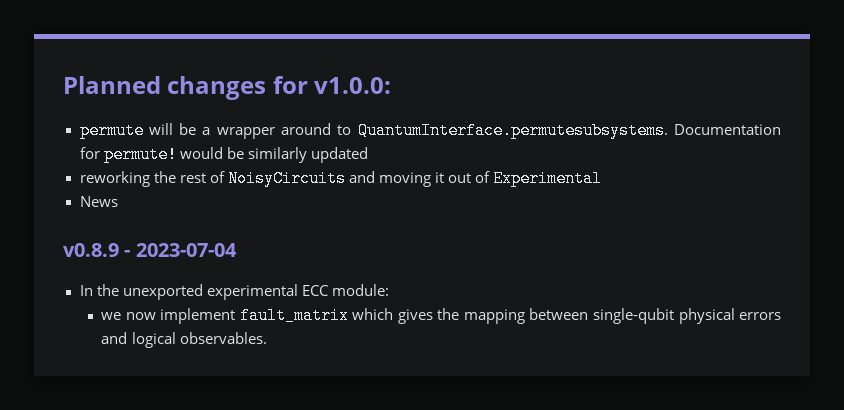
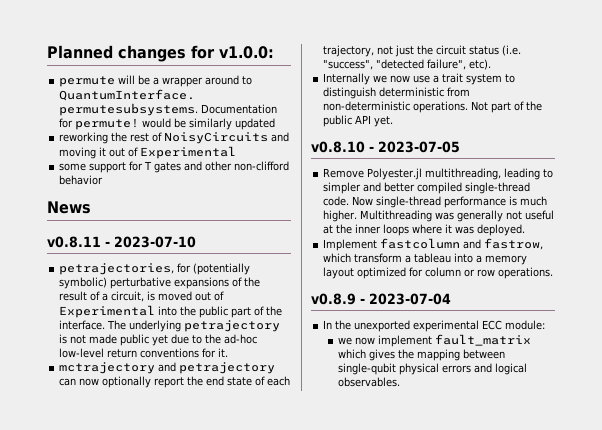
+ some support for T gates and other non-clifford behavior
  News
+ v0.8.11 - 2023-07-10
+ petrajectories, for (potentially symbolic) perturbative expansions of the result of a circuit, is moved out of Experimental into the public part of the interface. The underlying petrajectory is not made public yet due to the ad-hoc low-level return conventions for it.
+ mctrajectory and petrajectory can now optionally report the end state of each trajectory, not just the circuit status (i.e. "success", "detected failure", etc).
+ Internally we now use a trait system to distinguish deterministic from non-deterministic operations. Not part of the public API yet.
+ v0.8.10 - 2023-07-05
+ Remove Polyester.jl multithreading, leading to simpler and better compiled single-thread code. Now single-thread performance is much higher. Multithreading was generally not useful at the inner loops where it was deployed.
+ Implement fastcolumn and fastrow, which transform a tableau into a memory layout optimized for column or row operations.

